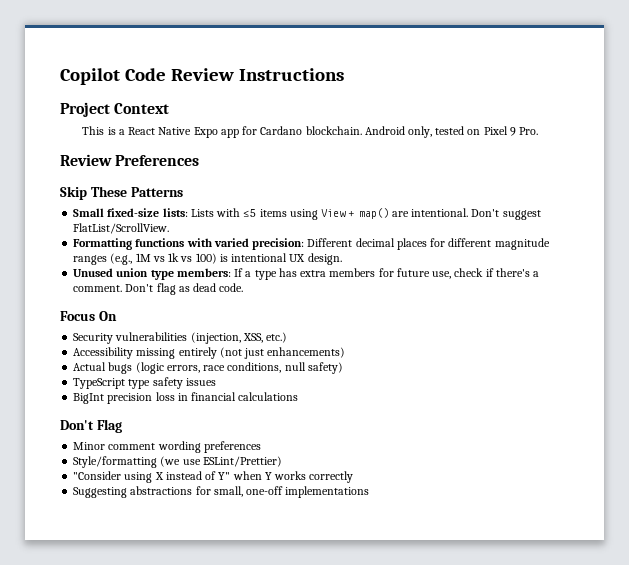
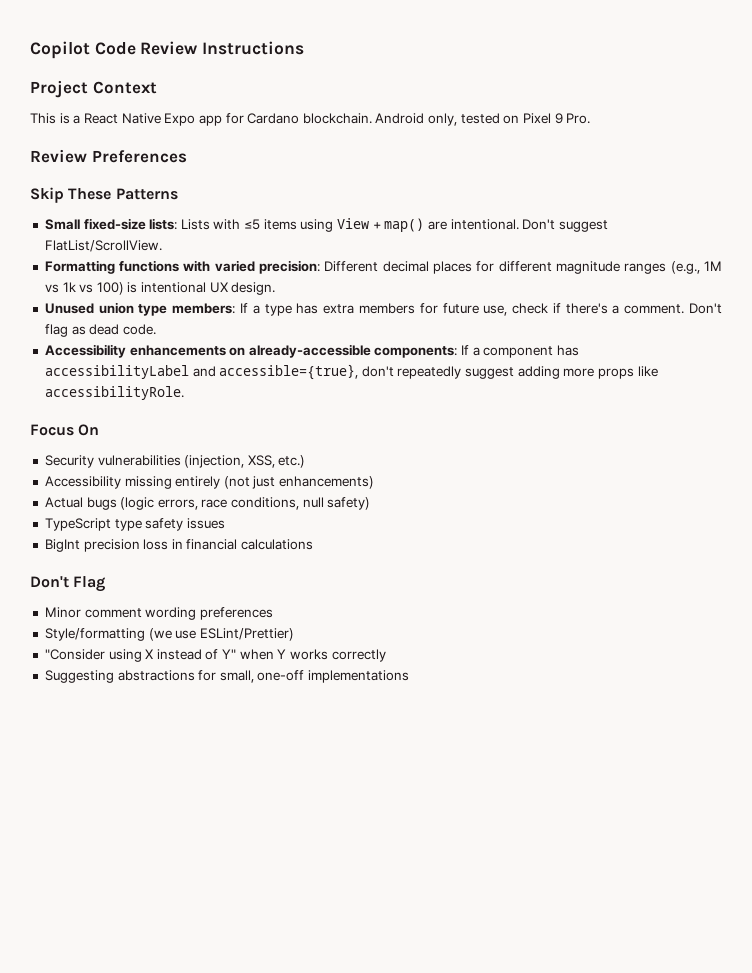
+ Accessibility enhancements on already-accessible components: If a component has accessibilityLabel and accessible={true}, don't repeatedly suggest adding more props like accessibilityRole.

